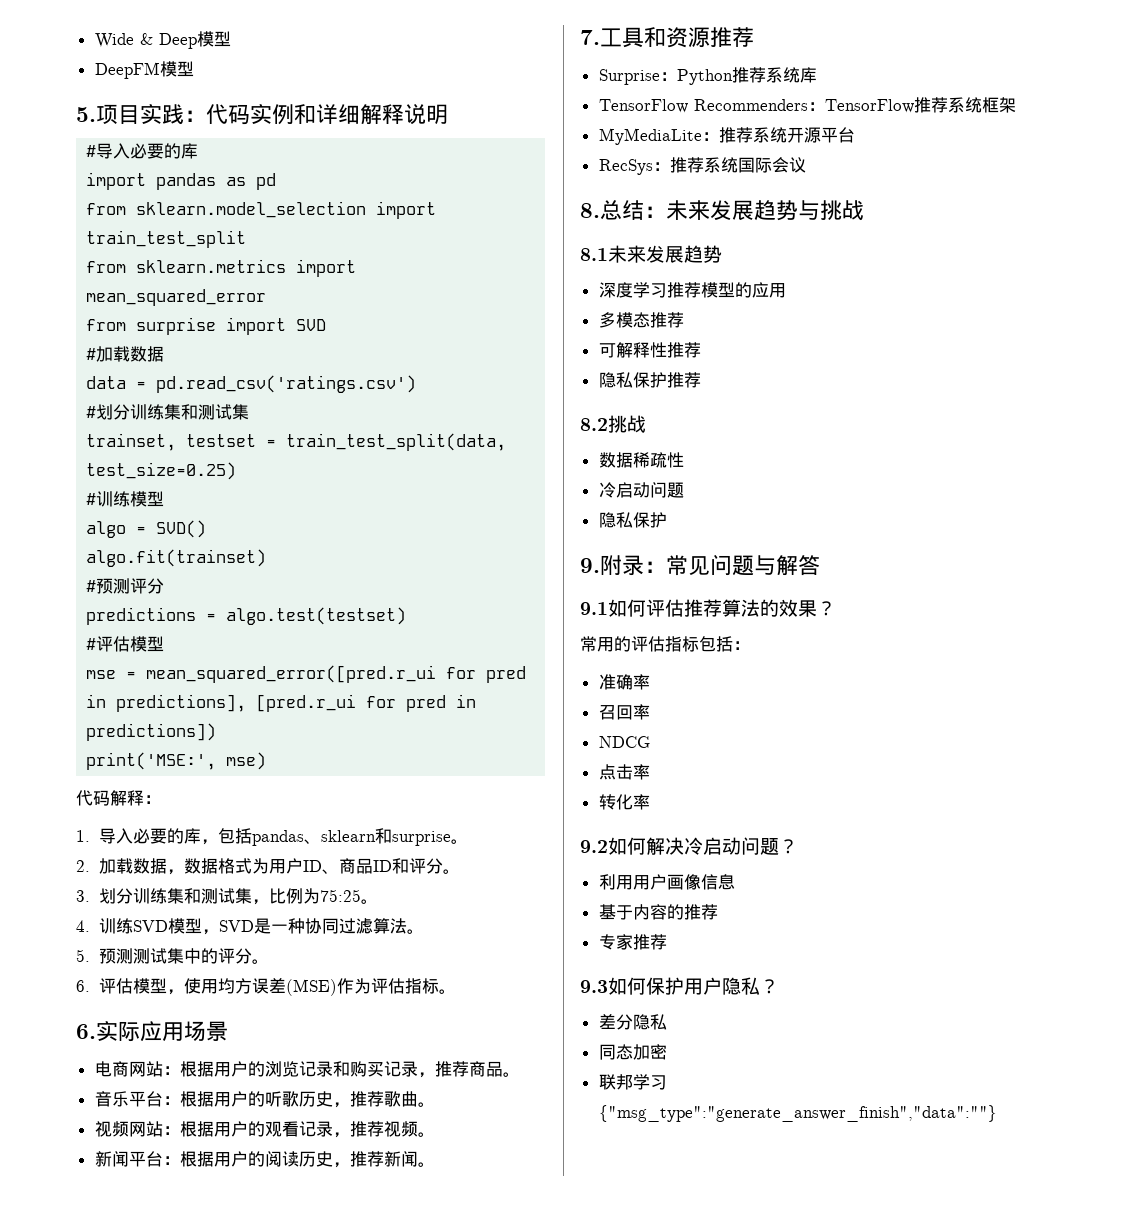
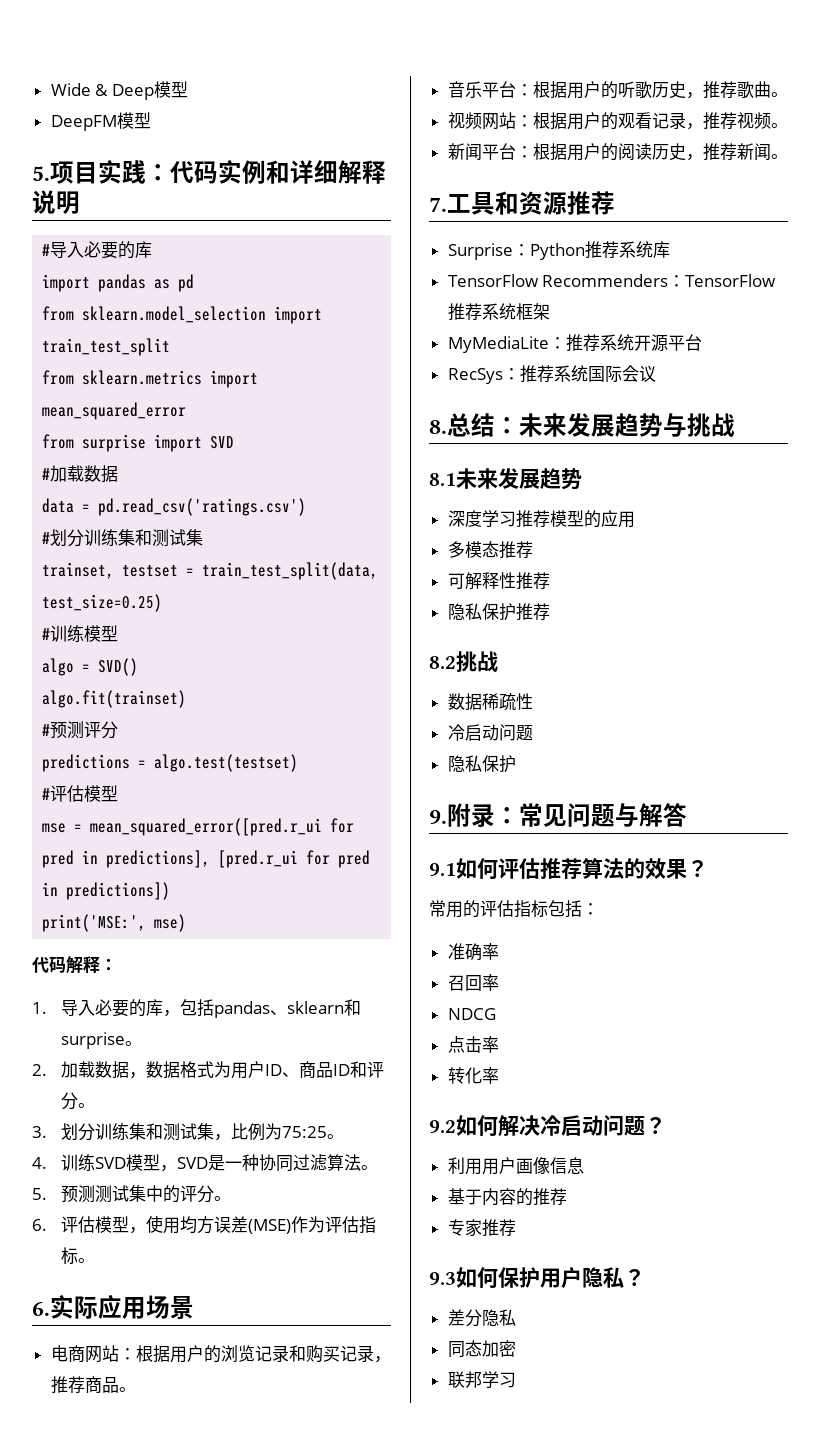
- 联邦学习{"msg_type":"generate_answer_finish","data":""}
+ 联邦学习

